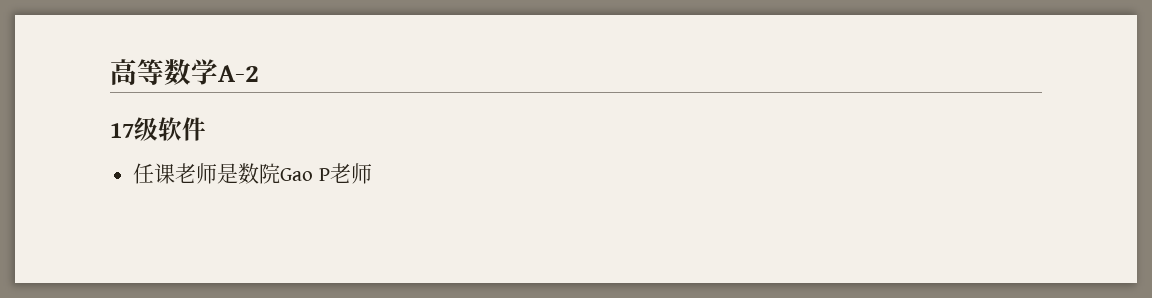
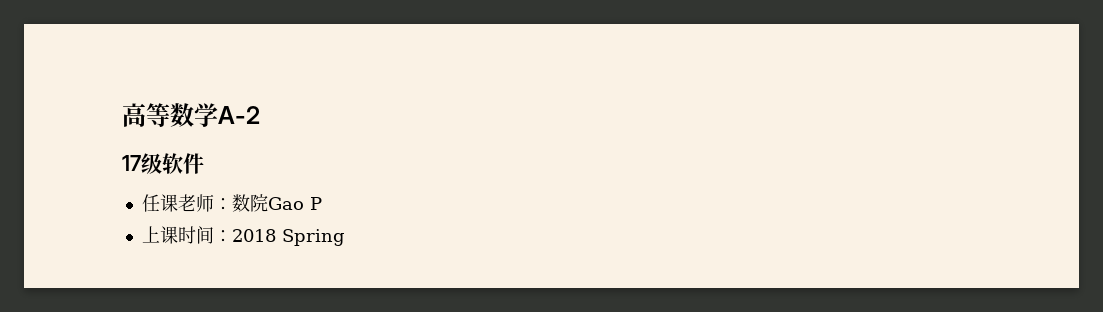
- 任课老师是数院Gao P老师
+ 任课老师：数院Gao P
+ 上课时间：2018 Spring

